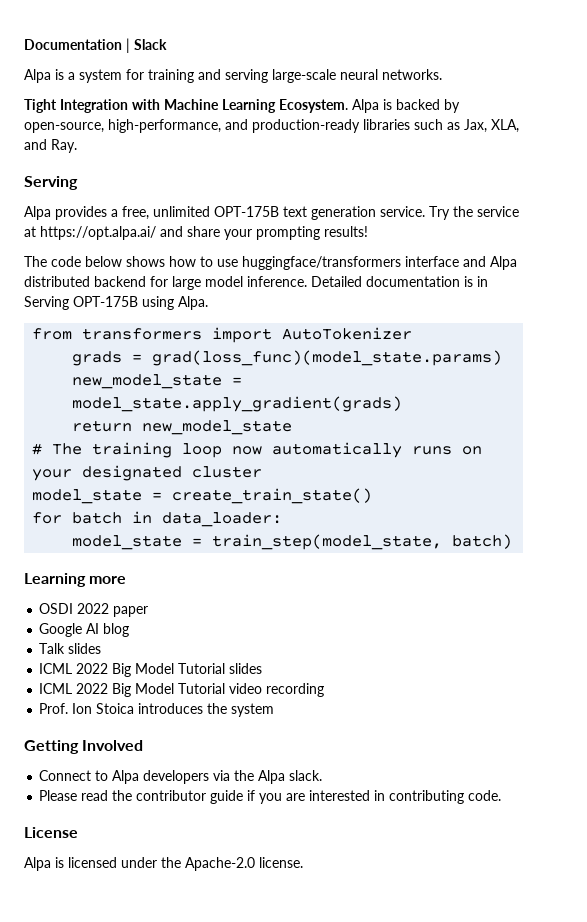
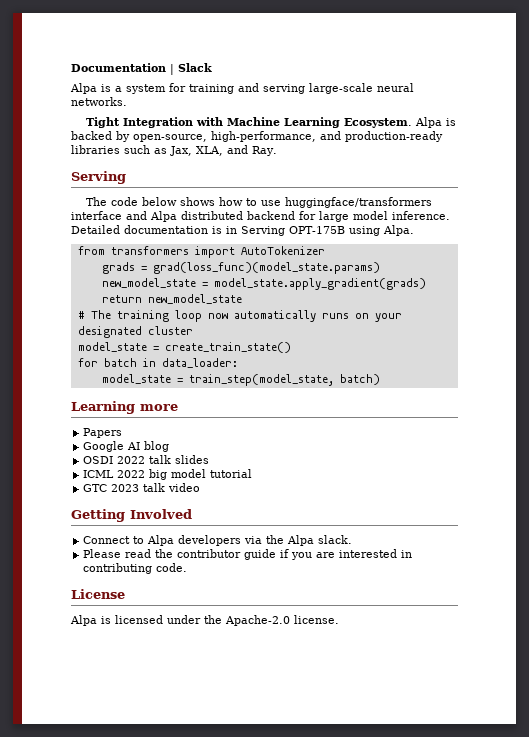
- Alpa provides a free, unlimited OPT-175B text generation service. Try the service at https://opt.alpa.ai/ and share your prompting results!
- OSDI 2022 paper
+ Papers
- Talk slides
- ICML 2022 Big Model Tutorial slides
- ICML 2022 Big Model Tutorial video recording
- Prof. Ion Stoica introduces the system
+ OSDI 2022 talk slides
+ ICML 2022 big model tutorial
+ GTC 2023 talk video

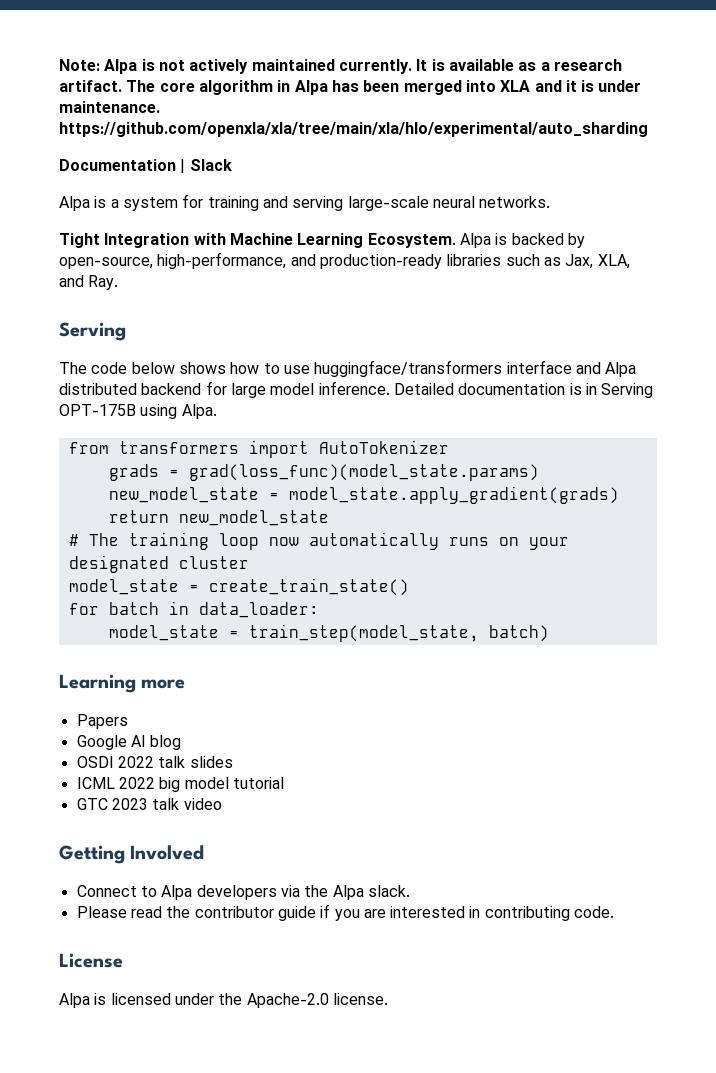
+ Note: Alpa is not actively maintained currently. It is available as a research artifact. The core algorithm in Alpa has been merged into XLA and it is under maintenance. https://github.com/openxla/xla/tree/main/xla/hlo/experimental/auto_sharding

